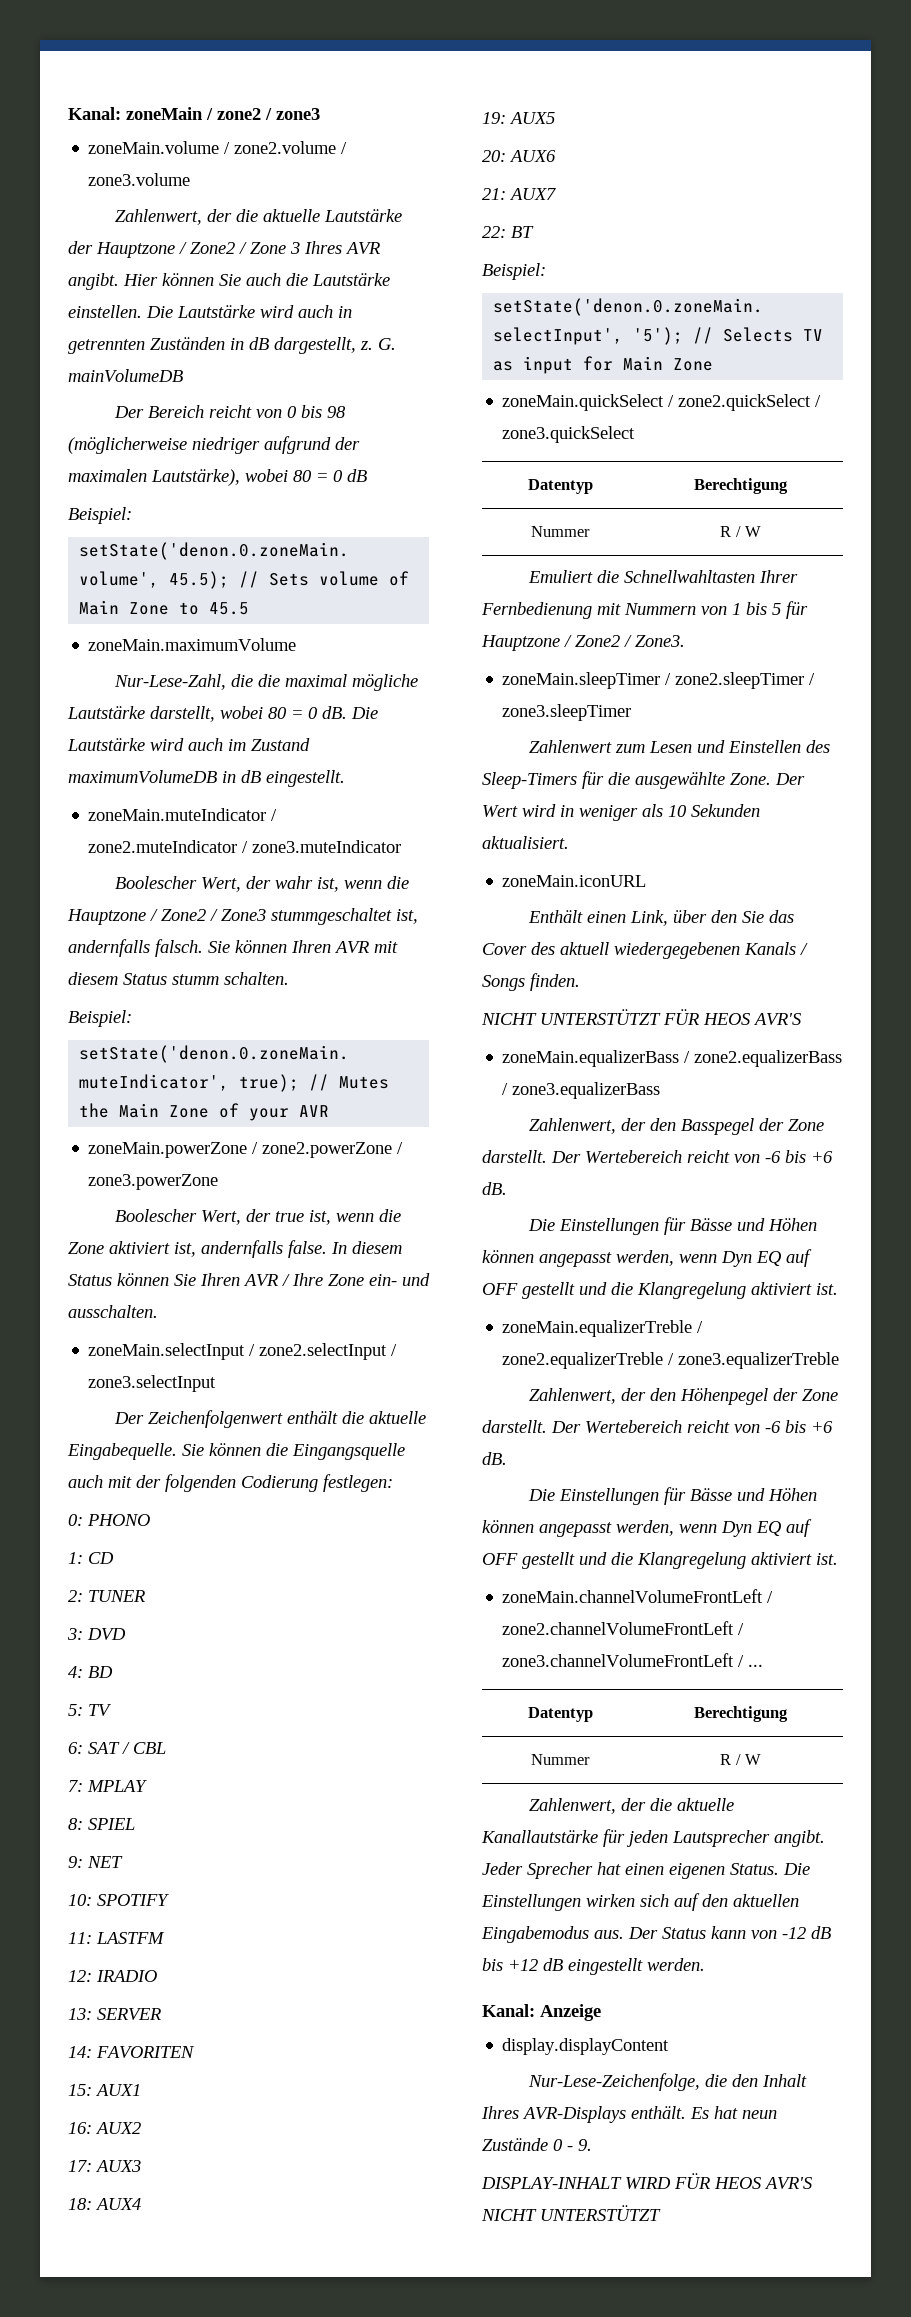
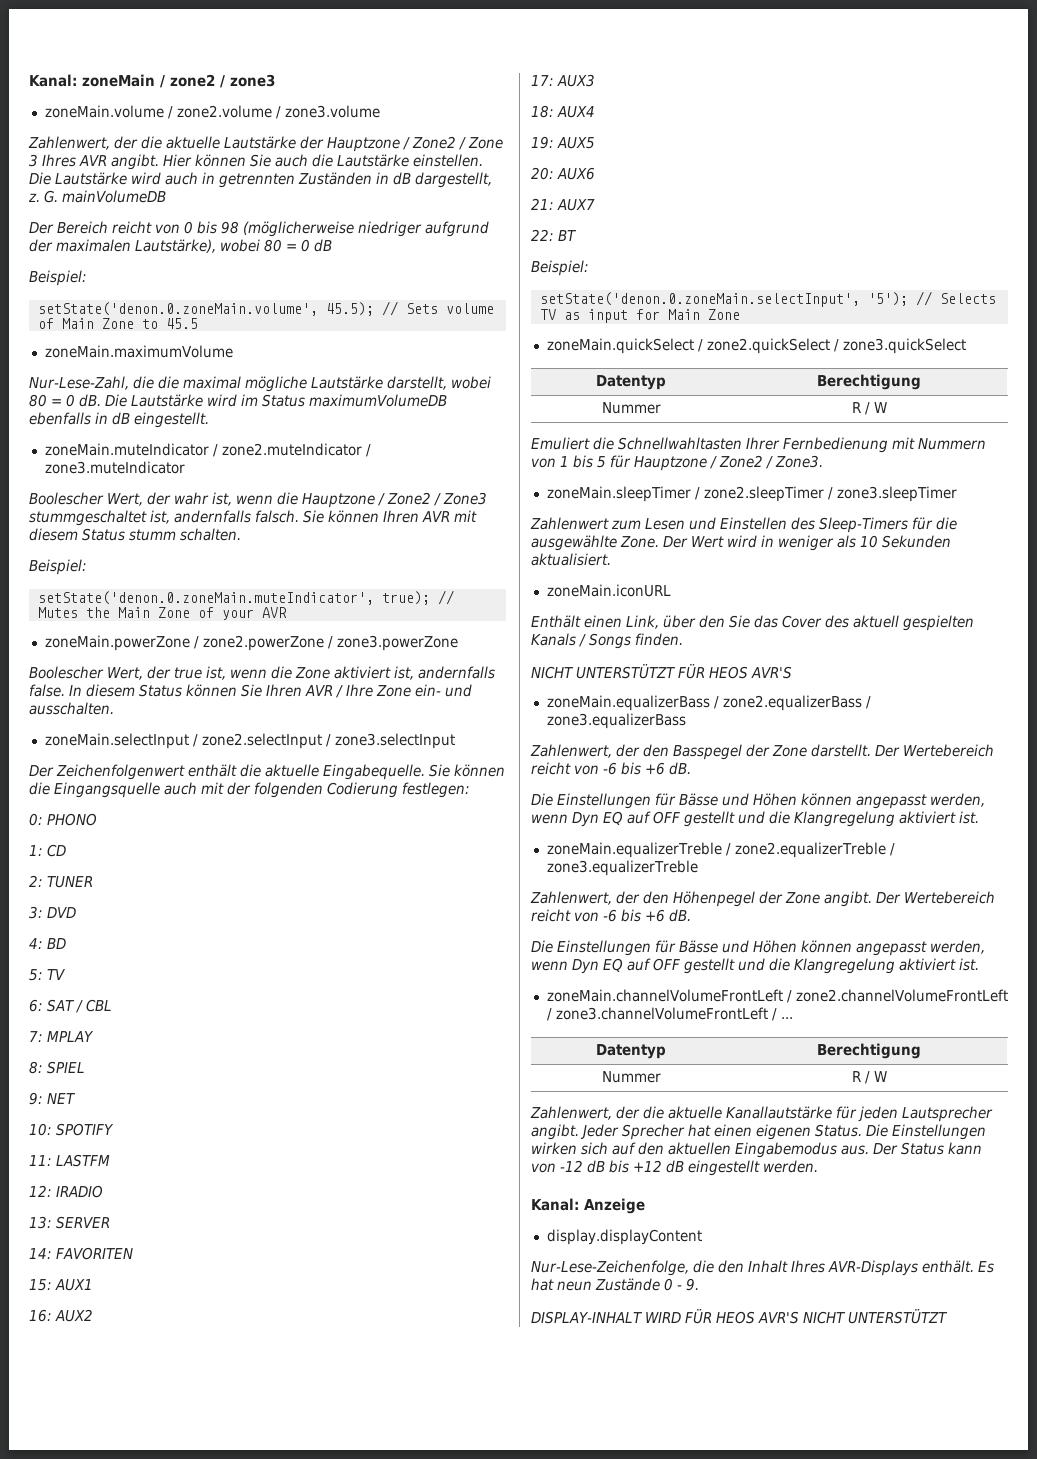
- Die Lautstärke wird auch im Zustand maximumVolumeDB in dB eingestellt.
+ Die Lautstärke wird im Status maximumVolumeDB ebenfalls in dB eingestellt.
- Enthält einen Link, über den Sie das Cover des aktuell wiedergegebenen Kanals / Songs finden.
+ Enthält einen Link, über den Sie das Cover des aktuell gespielten Kanals / Songs finden.
- Zahlenwert, der den Höhenpegel der Zone darstellt.
+ Zahlenwert, der den Höhenpegel der Zone angibt.

